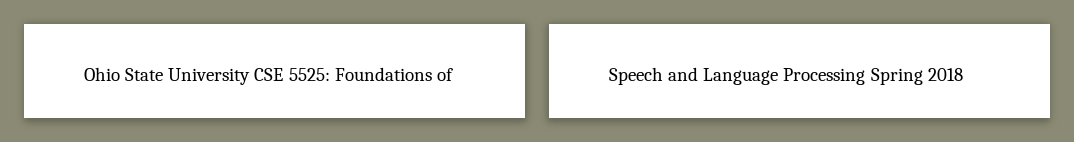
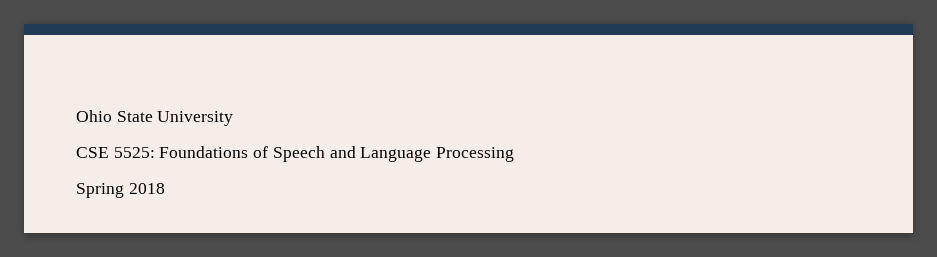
- Ohio State University CSE 5525: Foundations of Speech and Language Processing Spring 2018
+ Ohio State University
+ CSE 5525: Foundations of Speech and Language Processing
+ Spring 2018

